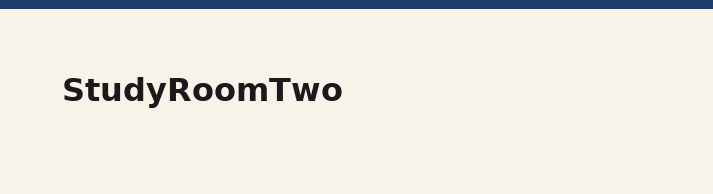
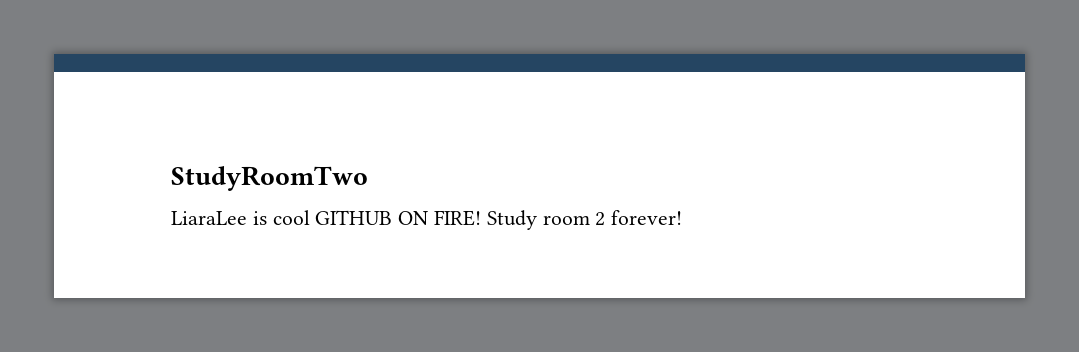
+ LiaraLee is cool GITHUB ON FIRE! Study room 2 forever!

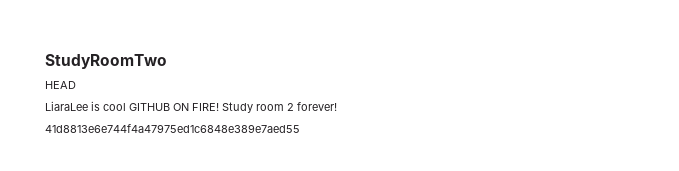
+ HEAD
+ 41d8813e6e744f4a47975ed1c6848e389e7aed55

